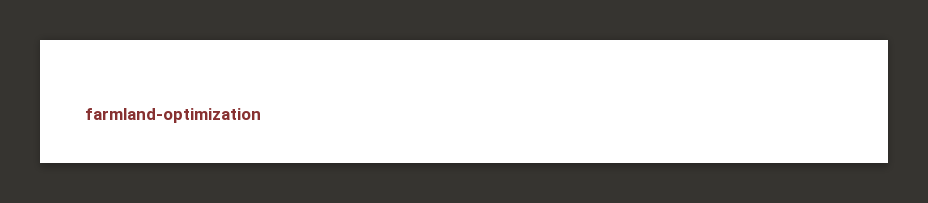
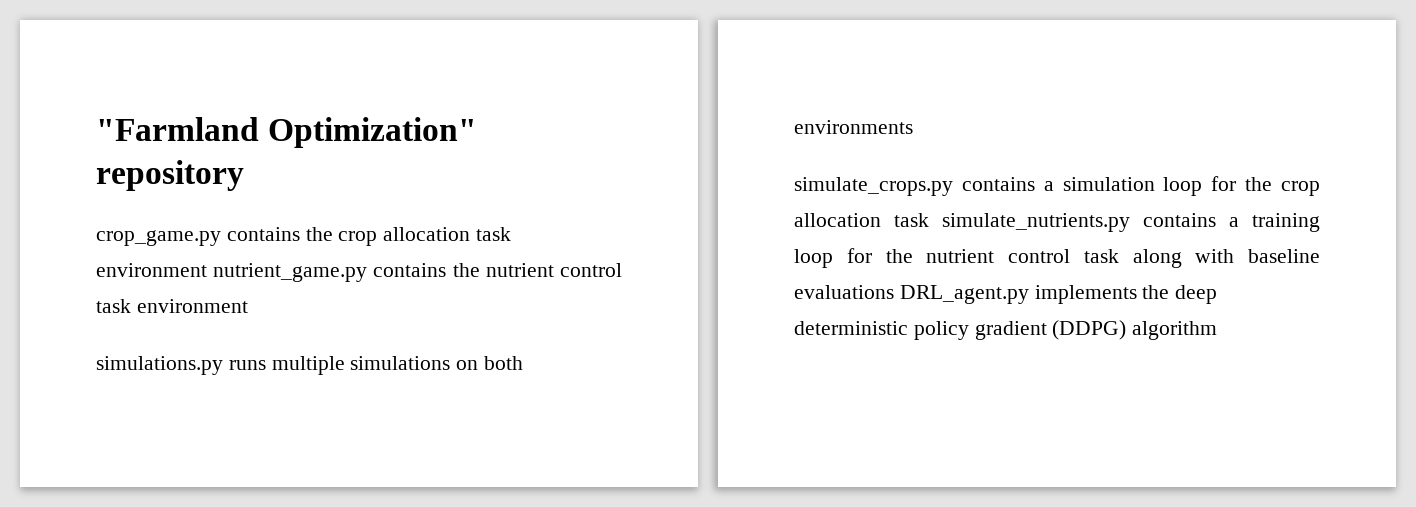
- farmland-optimization
+ "Farmland Optimization" repository
+ crop_game.py contains the crop allocation task environment nutrient_game.py contains the nutrient control task environment
+ simulations.py runs multiple simulations on both environments
+ simulate_crops.py contains a simulation loop for the crop allocation task simulate_nutrients.py contains a training loop for the nutrient control task along with baseline evaluations DRL_agent.py implements the deep deterministic policy gradient (DDPG) algorithm

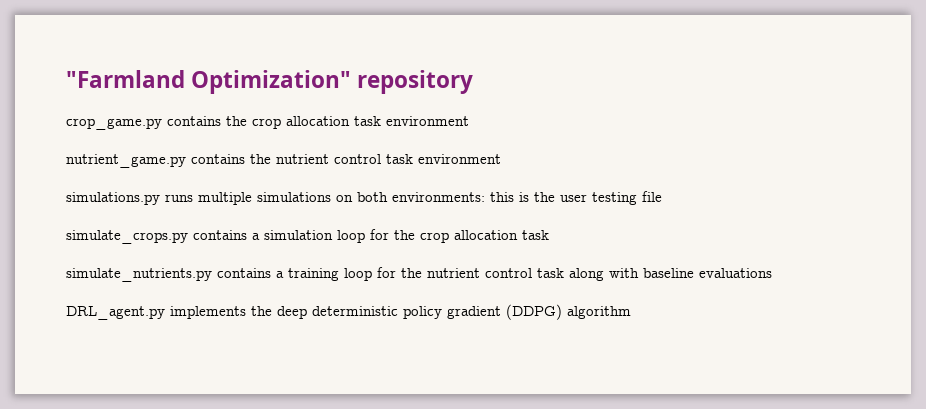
- crop_game.py contains the crop allocation task environment nutrient_game.py contains the nutrient control task environment
+ crop_game.py contains the crop allocation task environment
+ nutrient_game.py contains the nutrient control task environment
- simulations.py runs multiple simulations on both environments
+ simulations.py runs multiple simulations on both environments: this is the user testing file
- simulate_crops.py contains a simulation loop for the crop allocation task simulate_nutrients.py contains a training loop for the nutrient control task along with baseline evaluations DRL_agent.py implements the deep deterministic policy gradient (DDPG) algorithm
+ simulate_crops.py contains a simulation loop for the crop allocation task
+ simulate_nutrients.py contains a training loop for the nutrient control task along with baseline evaluations
+ DRL_agent.py implements the deep deterministic policy gradient (DDPG) algorithm

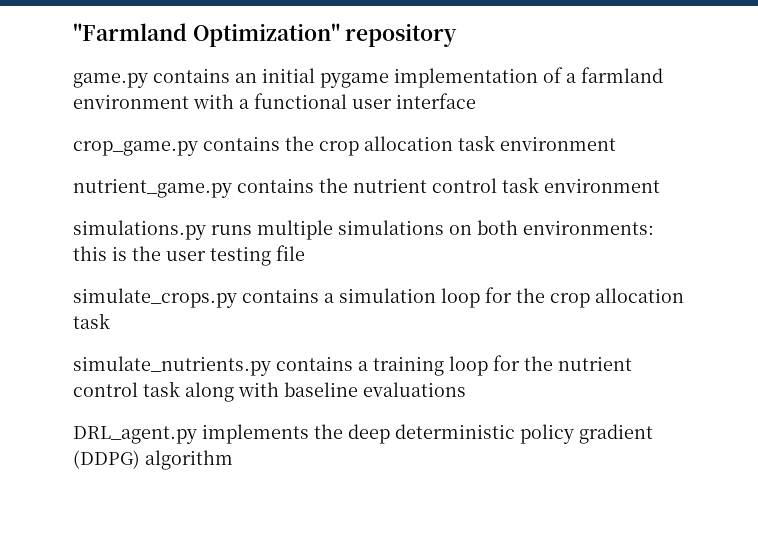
+ game.py contains an initial pygame implementation of a farmland environment with a functional user interface

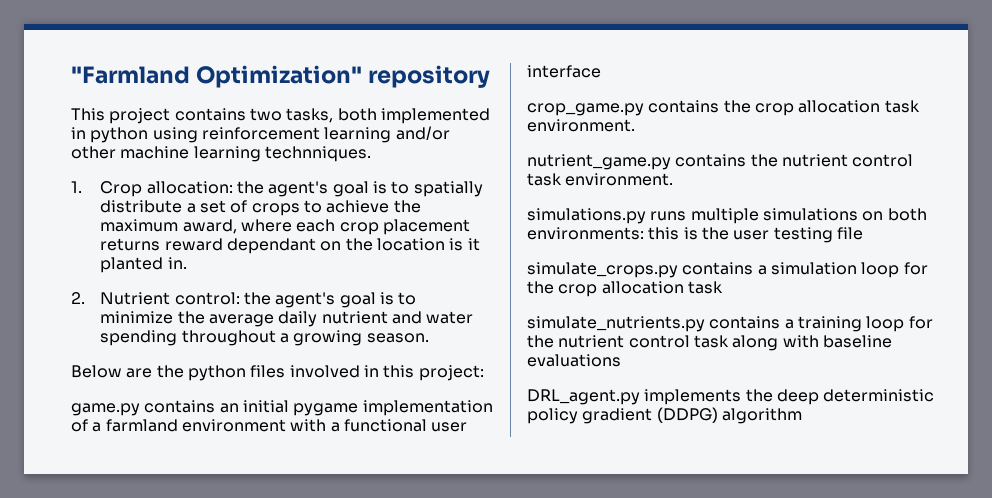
+ This project contains two tasks, both implemented in python using reinforcement learning and/or other machine learning technniques.
+ 1. Crop allocation: the agent's goal is to spatially distribute a set of crops to achieve the maximum award, where each crop placement returns reward dependant on the location is it planted in.
+ 2. Nutrient control: the agent's goal is to minimize the average daily nutrient and water spending throughout a growing season.
+ Below are the python files involved in this project:
- crop_game.py contains the crop allocation task environment
+ crop_game.py contains the crop allocation task environment.
- nutrient_game.py contains the nutrient control task environment
+ nutrient_game.py contains the nutrient control task environment.

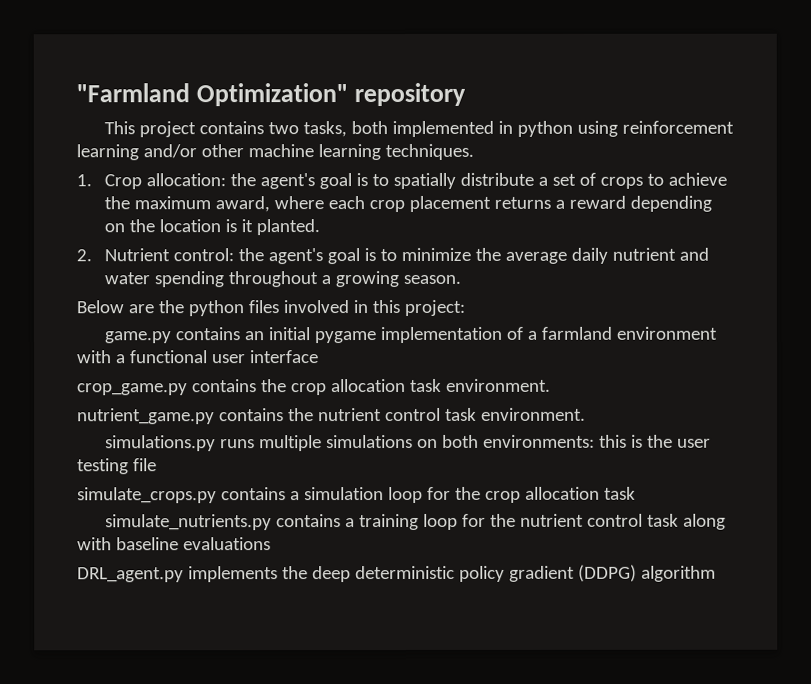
- This project contains two tasks, both implemented in python using reinforcement learning and/or other machine learning technniques.
+ This project contains two tasks, both implemented in python using reinforcement learning and/or other machine learning techniques.
- 1. Crop allocation: the agent's goal is to spatially distribute a set of crops to achieve the maximum award, where each crop placement returns reward dependant on the location is it planted in.
+ 1. Crop allocation: the agent's goal is to spatially distribute a set of crops to achieve the maximum award, where each crop placement returns a reward depending on the location is it planted.

